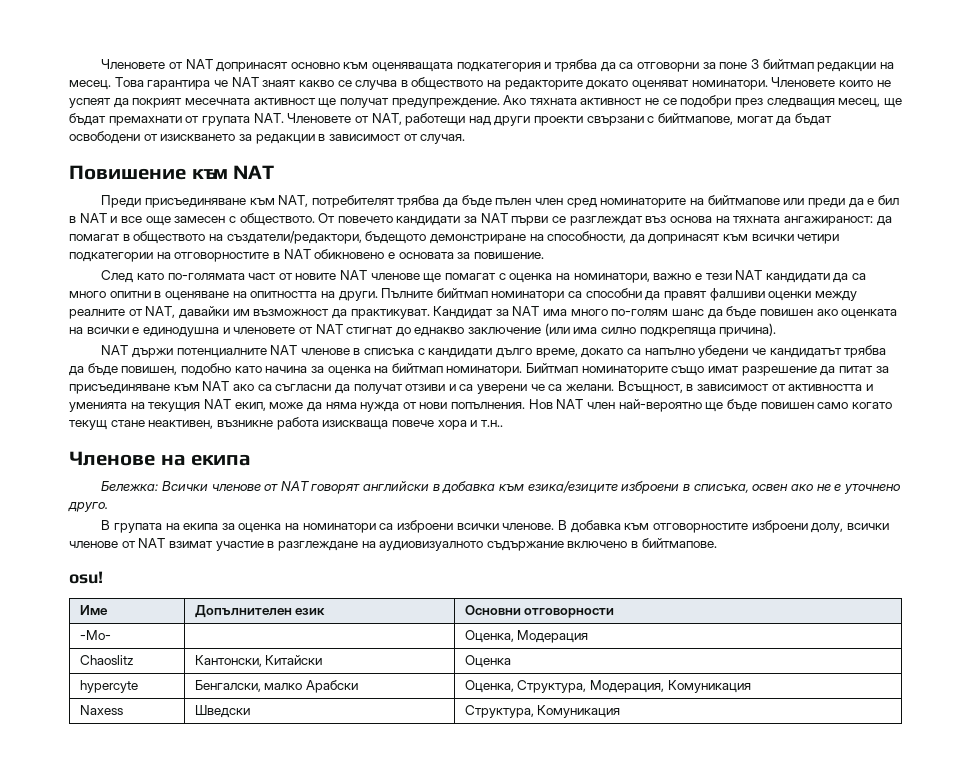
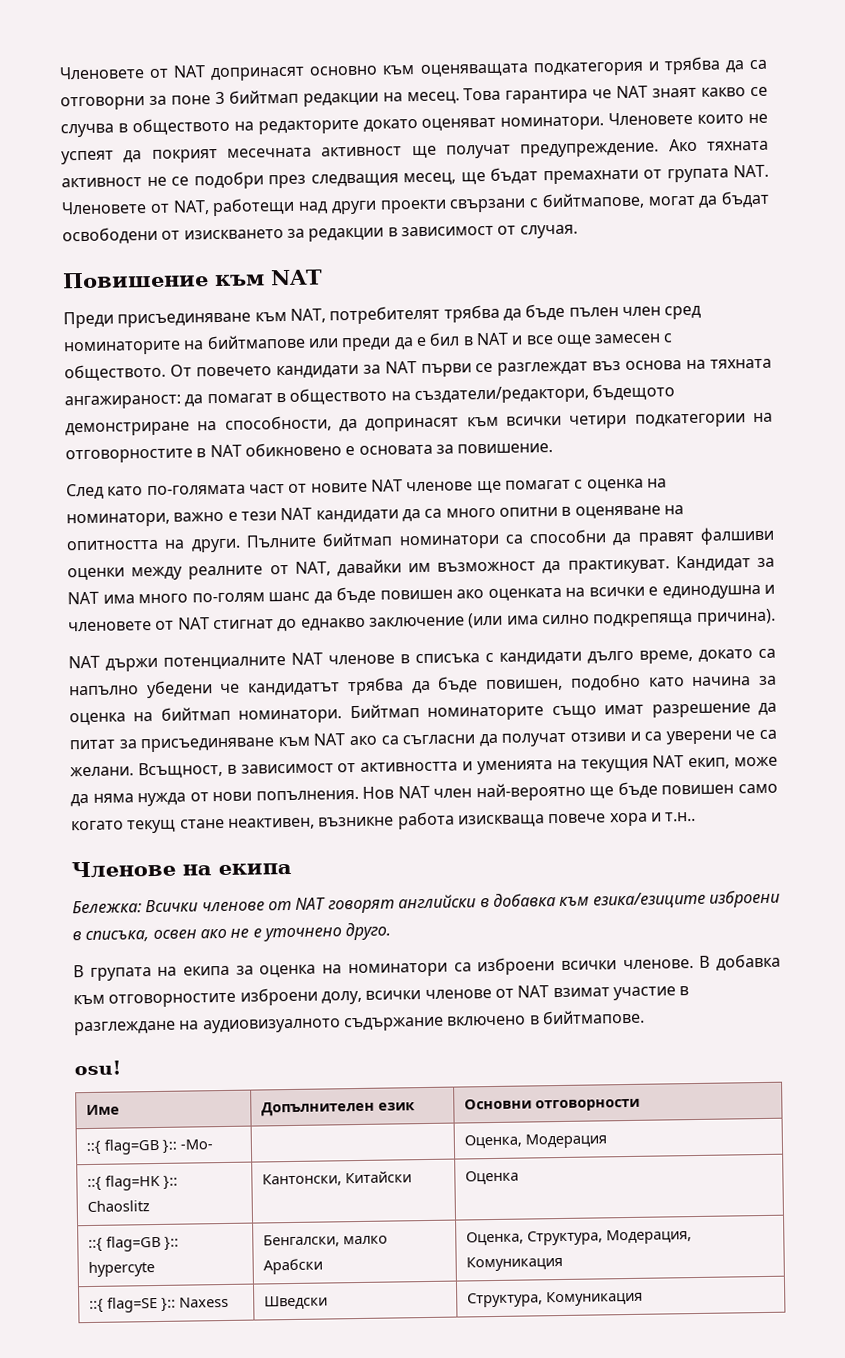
- -Mo- | | Оценка, Модерация
+ ::{ flag=GB }:: -Mo- | | Оценка, Модерация
- Chaoslitz | Кантонски, Китайски | Оценка
+ ::{ flag=HK }:: Chaoslitz | Кантонски, Китайски | Оценка
- hypercyte | Бенгалски, малко Арабски | Оценка, Структура, Модерация, Комуникация
+ ::{ flag=GB }:: hypercyte | Бенгалски, малко Арабски | Оценка, Структура, Модерация, Комуникация
- Naxess | Шведски | Структура, Комуникация
+ ::{ flag=SE }:: Naxess | Шведски | Структура, Комуникация

